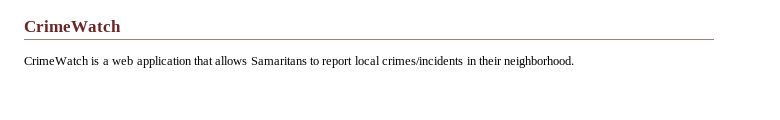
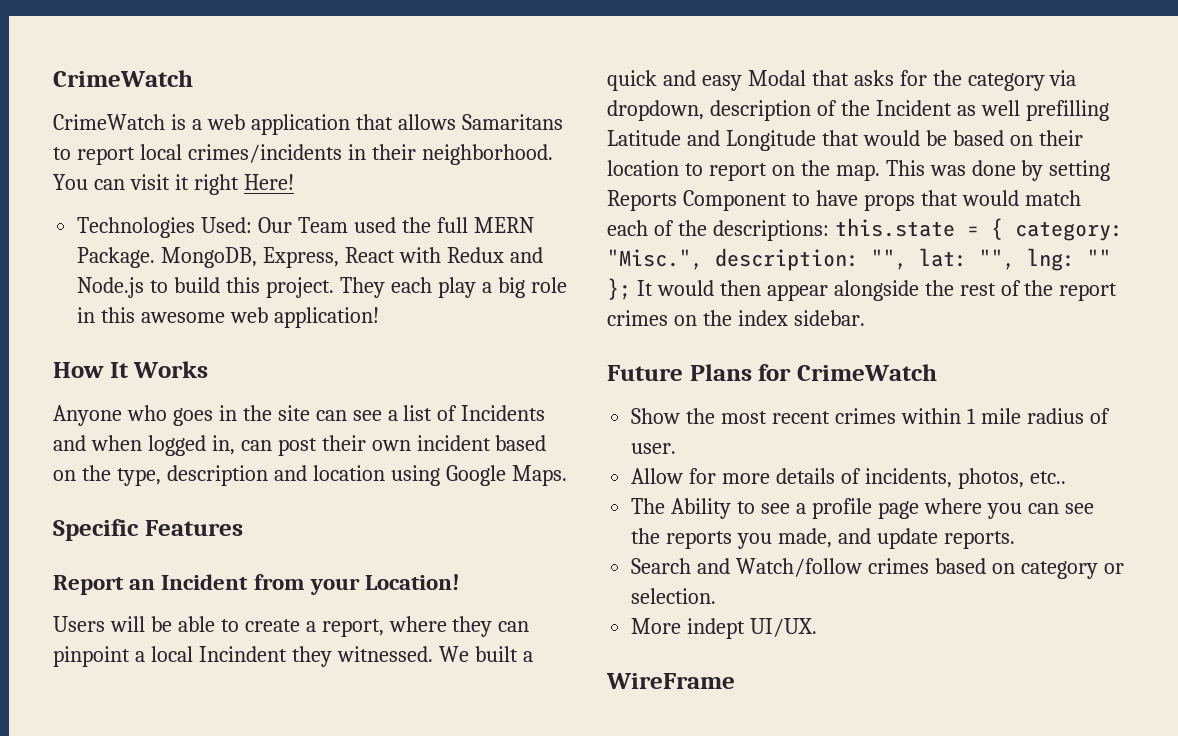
+ You can visit it right Here!
+ Technologies Used: Our Team used the full MERN Package. MongoDB, Express, React with Redux and Node.js to build this project. They each play a big role in this awesome web application!
+ How It Works
+ Anyone who goes in the site can see a list of Incidents and when logged in, can post their own incident based on the type, description and location using Google Maps.
+ Specific Features
+ Report an Incident from your Location!
+ Users will be able to create a report, where they can pinpoint a local Incindent they witnessed. We built a quick and easy Modal that asks for the category via dropdown, description of the Incident as well prefilling Latitude and Longitude that would be based on their location to report on the map. This was done by setting Reports Component to have props that would match each of the descriptions: this.state = { category: "Misc.", description: "", lat: "", lng: "" }; It would then appear alongside the rest of the report crimes on the index sidebar.
+ Future Plans for CrimeWatch
+ Show the most recent crimes within 1 mile radius of user.
+ Allow for more details of incidents, photos, etc..
+ The Ability to see a profile page where you can see the reports you made, and update reports.
+ Search and Watch/follow crimes based on category or selection.
+ More indept UI/UX.
+ WireFrame

